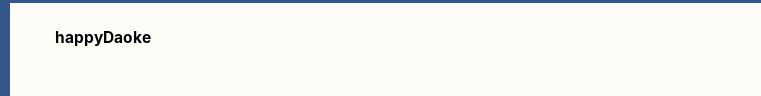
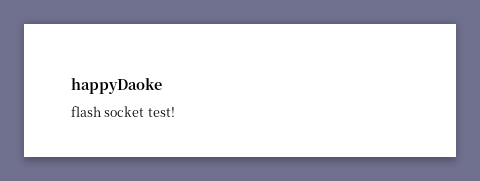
+ flash socket test!

